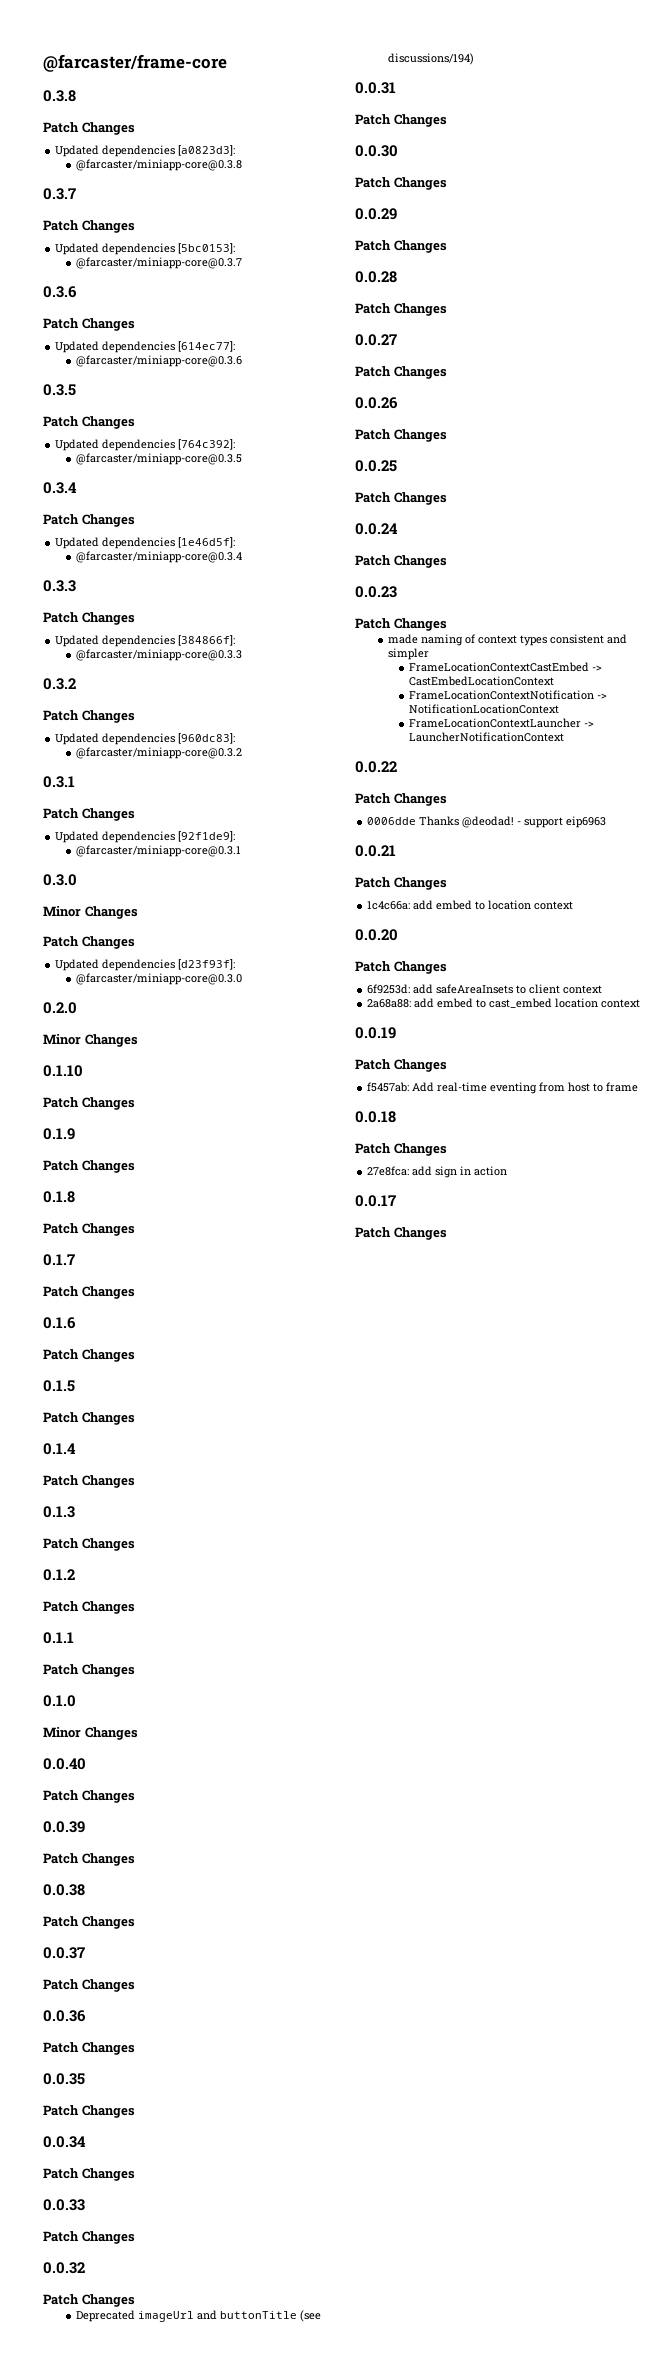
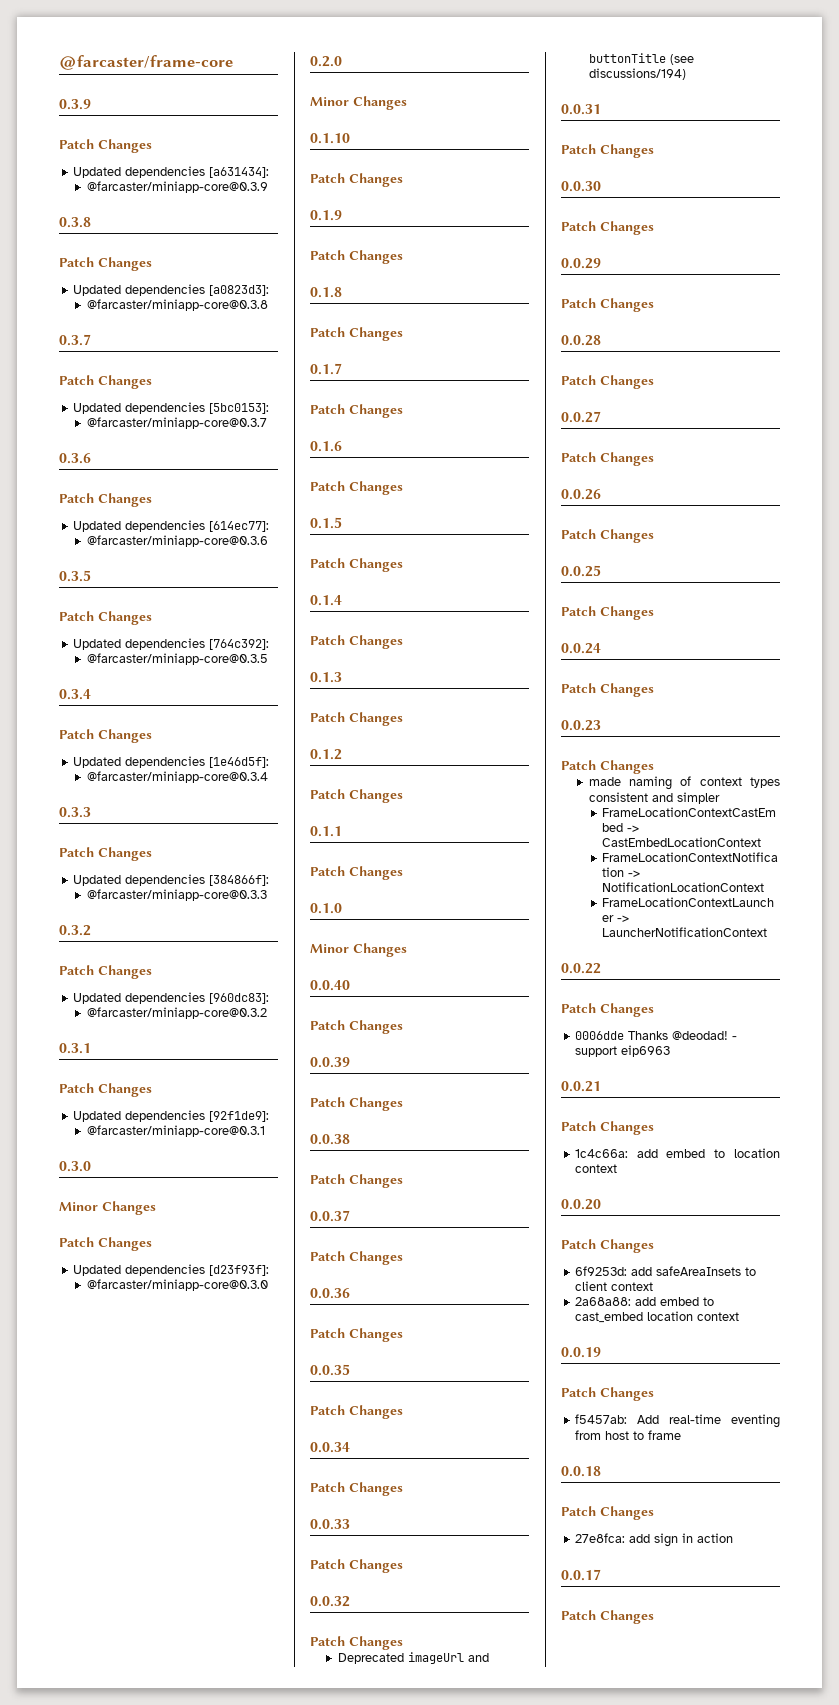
+ 0.3.9
+ Patch Changes
+ Updated dependencies [a631434]:
+ @farcaster/miniapp-core@0.3.9

